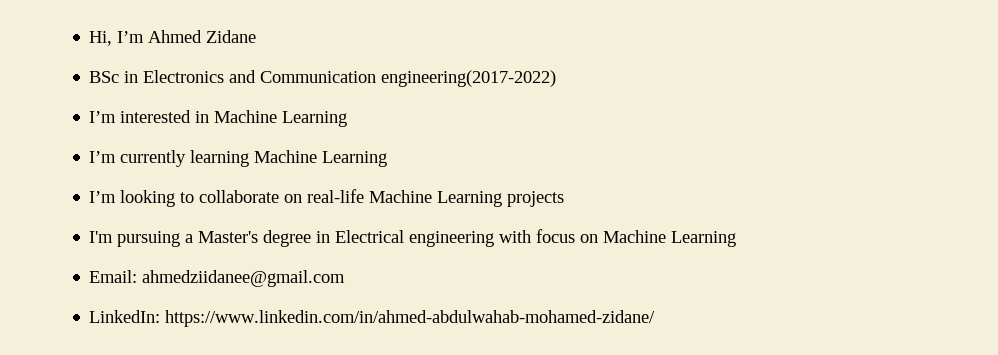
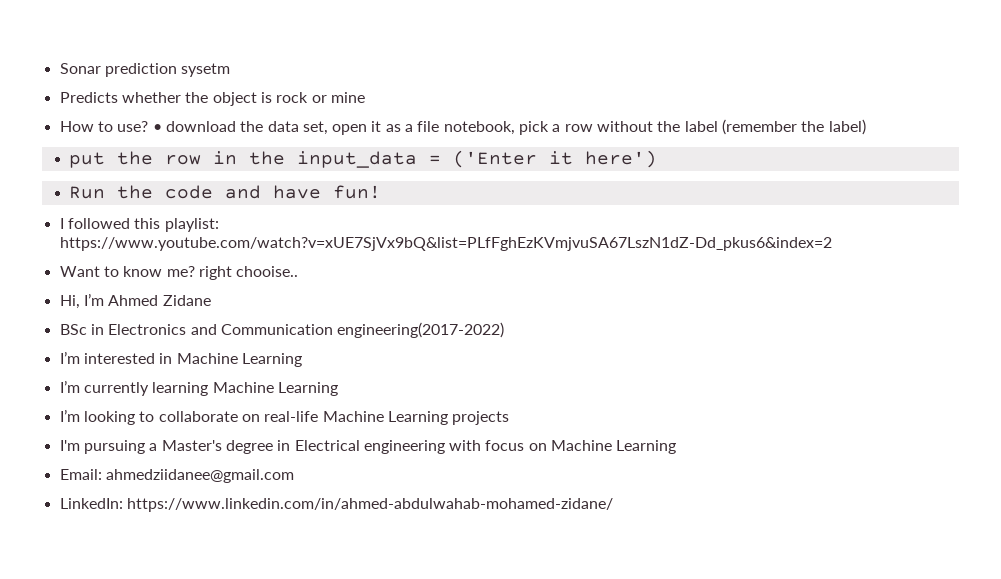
+ Sonar prediction sysetm
+ Predicts whether the object is rock or mine
+ How to use? • download the data set, open it as a file notebook, pick a row without the label (remember the label)
+ put the row in the input_data = ('Enter it here')
+ Run the code and have fun!
+ I followed this playlist: https://www.youtube.com/watch?v=xUE7SjVx9bQ&list=PLfFghEzKVmjvuSA67LszN1dZ-Dd_pkus6&index=2
+ Want to know me? right chooise..

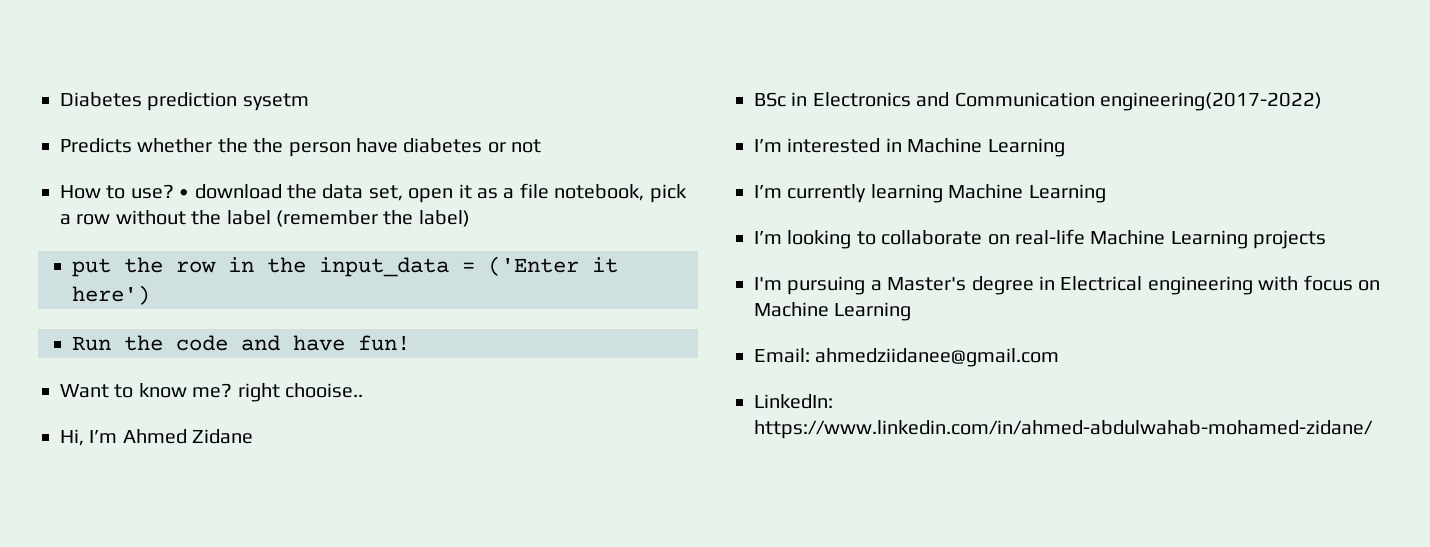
- Sonar prediction sysetm
+ Diabetes prediction sysetm
- Predicts whether the object is rock or mine
+ Predicts whether the the person have diabetes or not
- I followed this playlist: https://www.youtube.com/watch?v=xUE7SjVx9bQ&list=PLfFghEzKVmjvuSA67LszN1dZ-Dd_pkus6&index=2

